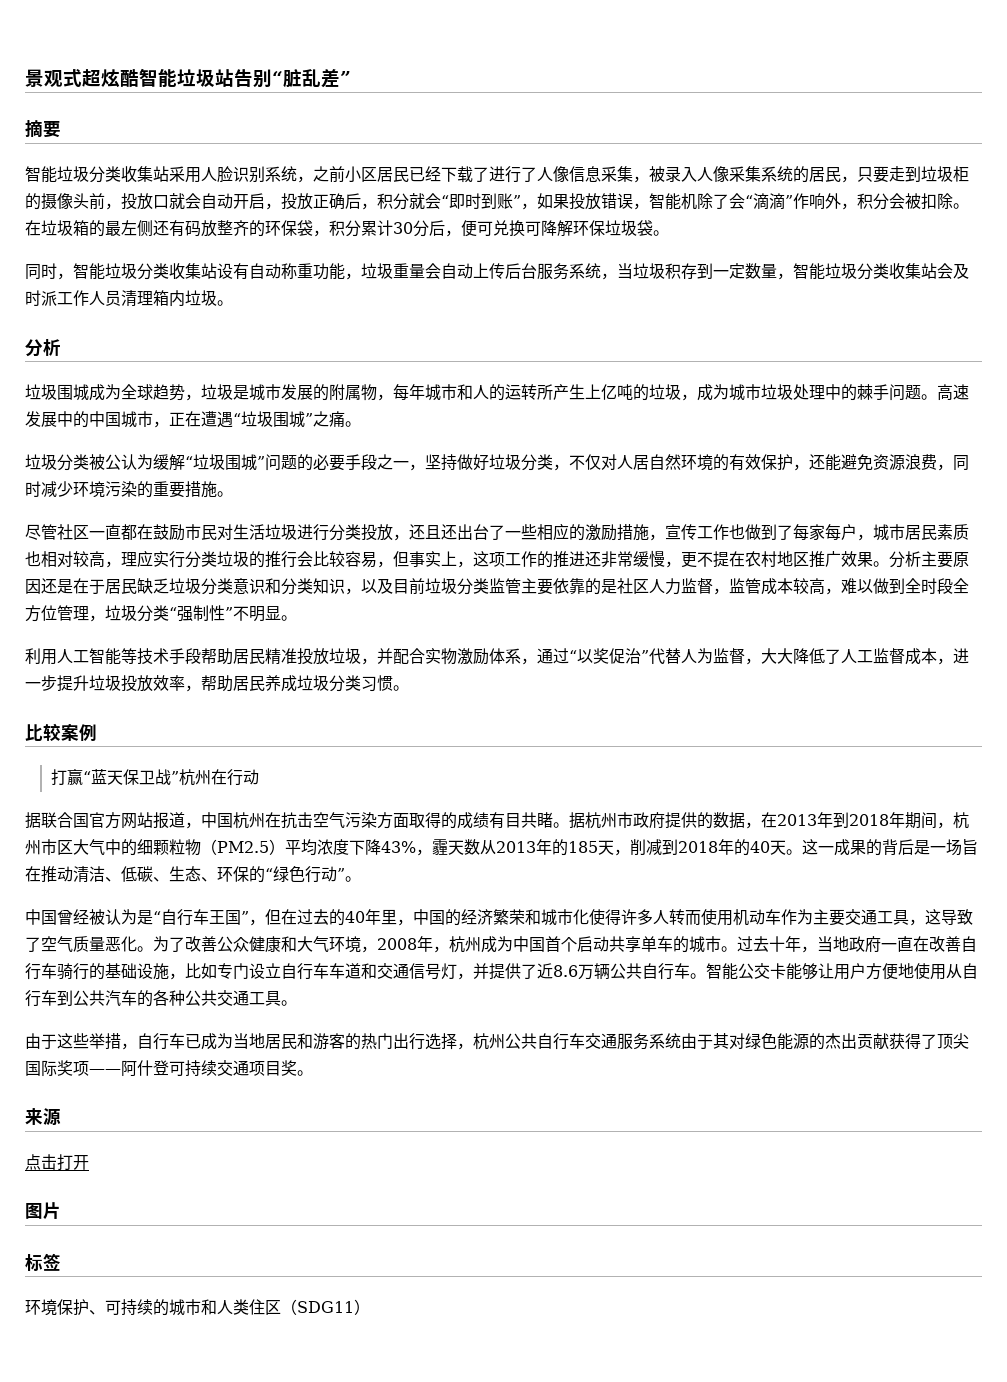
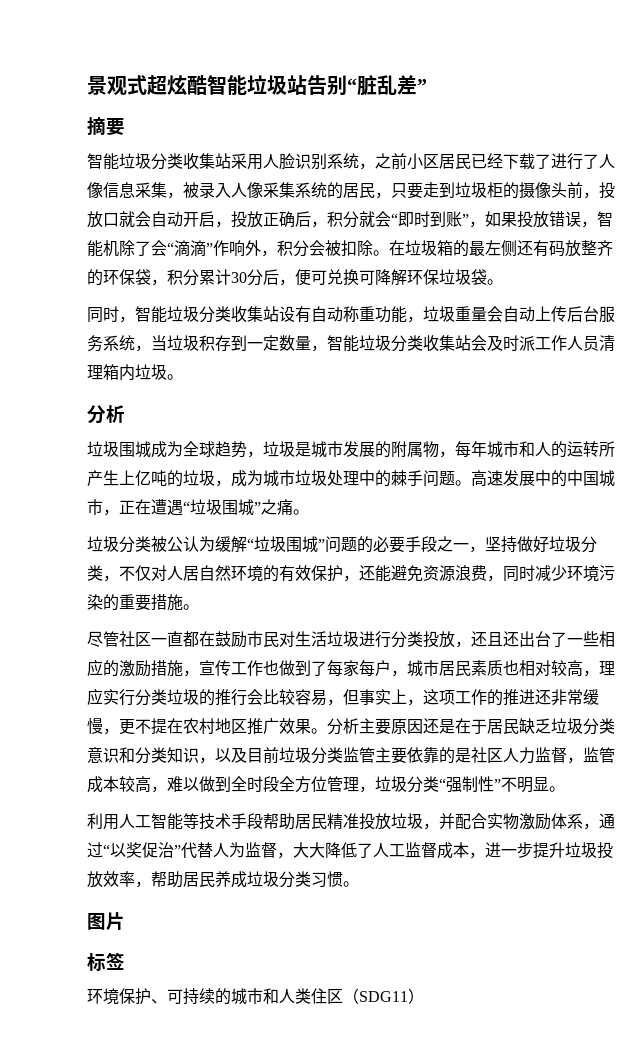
- 比较案例
- 打赢“蓝天保卫战”杭州在行动
- 据联合国官方网站报道，中国杭州在抗击空气污染方面取得的成绩有目共睹。据杭州市政府提供的数据，在2013年到2018年期间，杭州市区大气中的细颗粒物（PM2.5）平均浓度下降43%，霾天数从2013年的185天，削减到2018年的40天。这一成果的背后是一场旨在推动清洁、低碳、生态、环保的“绿色行动”。
- 中国曾经被认为是“自行车王国”，但在过去的40年里，中国的经济繁荣和城市化使得许多人转而使用机动车作为主要交通工具，这导致了空气质量恶化。为了改善公众健康和大气环境，2008年，杭州成为中国首个启动共享单车的城市。过去十年，当地政府一直在改善自行车骑行的基础设施，比如专门设立自行车车道和交通信号灯，并提供了近8.6万辆公共自行车。智能公交卡能够让用户方便地使用从自行车到公共汽车的各种公共交通工具。
- 由于这些举措，自行车已成为当地居民和游客的热门出行选择，杭州公共自行车交通服务系统由于其对绿色能源的杰出贡献获得了顶尖国际奖项——阿什登可持续交通项目奖。
- 来源
- 点击打开

